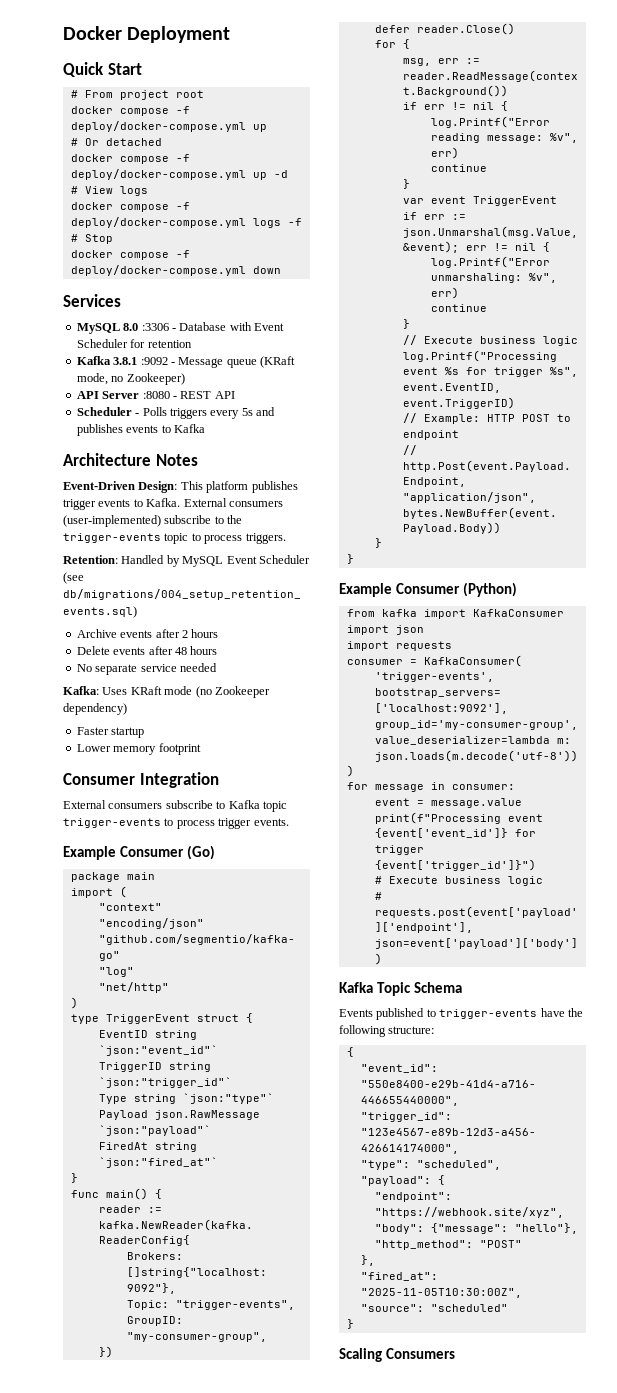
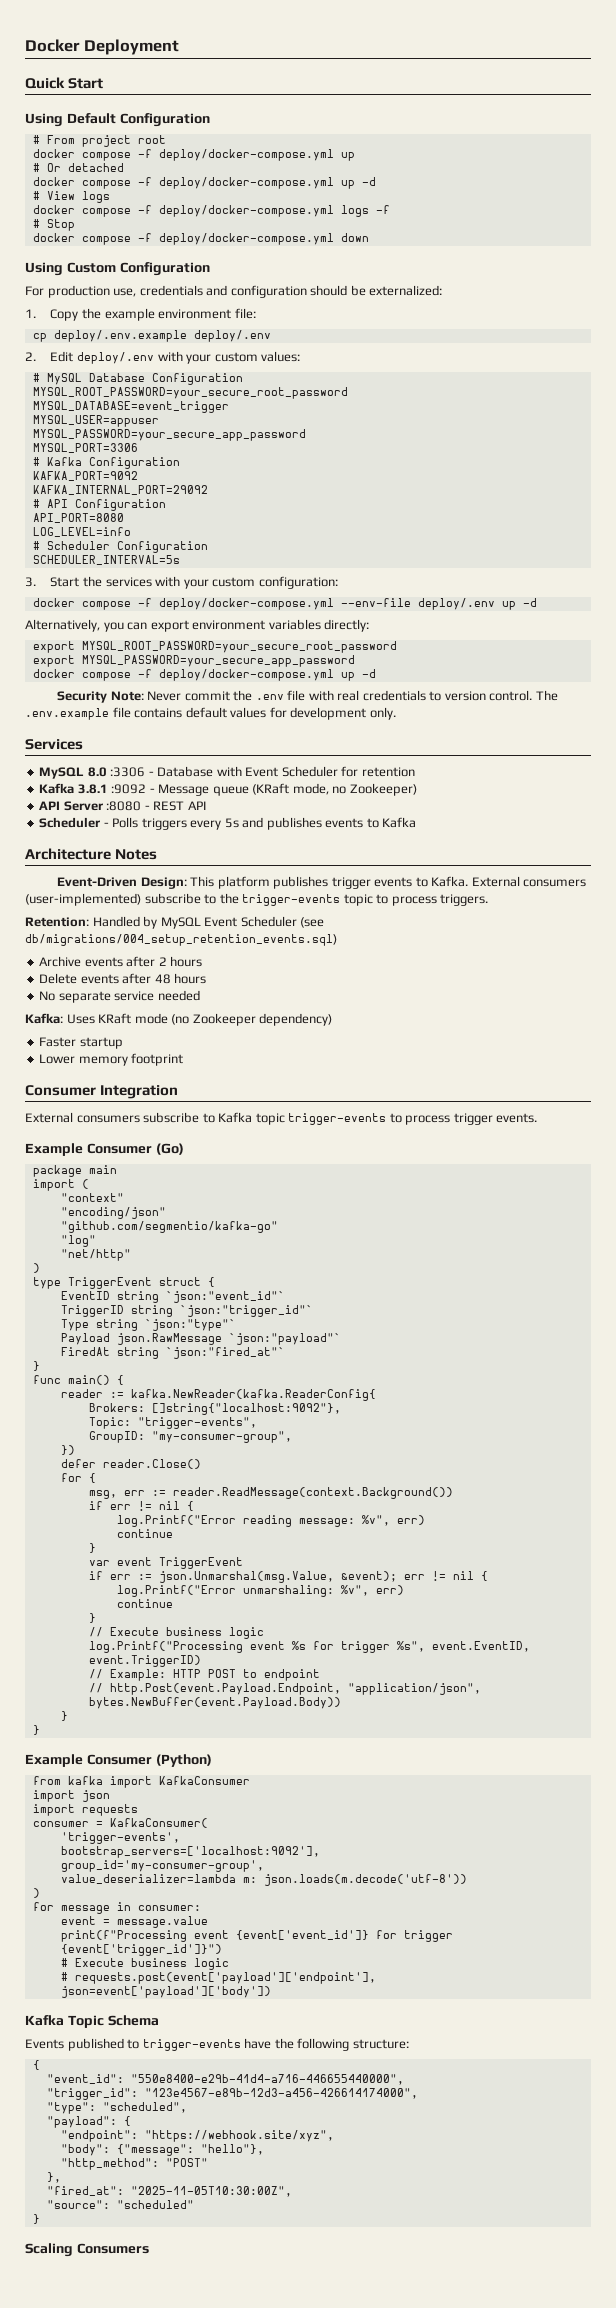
+ Using Default Configuration
+ Using Custom Configuration
+ For production use, credentials and configuration should be externalized:
+ 1. Copy the example environment file:
+ cp deploy/.env.example deploy/.env
+ 2. Edit deploy/.env with your custom values:
+ # MySQL Database Configuration
+ MYSQL_ROOT_PASSWORD=your_secure_root_password
+ MYSQL_DATABASE=event_trigger
+ MYSQL_USER=appuser
+ MYSQL_PASSWORD=your_secure_app_password
+ MYSQL_PORT=3306
+ # Kafka Configuration
+ KAFKA_PORT=9092
+ KAFKA_INTERNAL_PORT=29092
+ # API Configuration
+ API_PORT=8080
+ LOG_LEVEL=info
+ # Scheduler Configuration
+ SCHEDULER_INTERVAL=5s
+ 3. Start the services with your custom configuration:
+ docker compose -f deploy/docker-compose.yml --env-file deploy/.env up -d
+ Alternatively, you can export environment variables directly:
+ export MYSQL_ROOT_PASSWORD=your_secure_root_password
+ export MYSQL_PASSWORD=your_secure_app_password
+ docker compose -f deploy/docker-compose.yml up -d
+ Security Note: Never commit the .env file with real credentials to version control. The .env.example file contains default values for development only.

